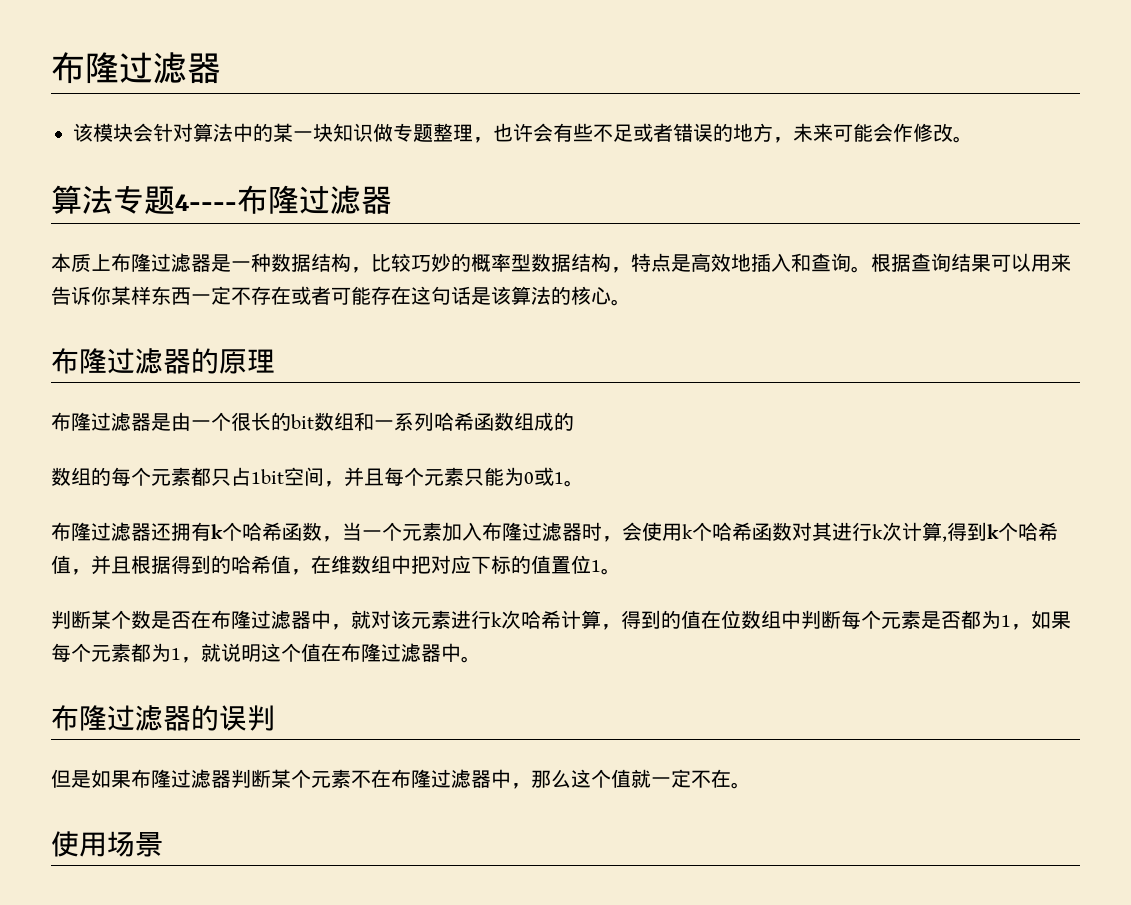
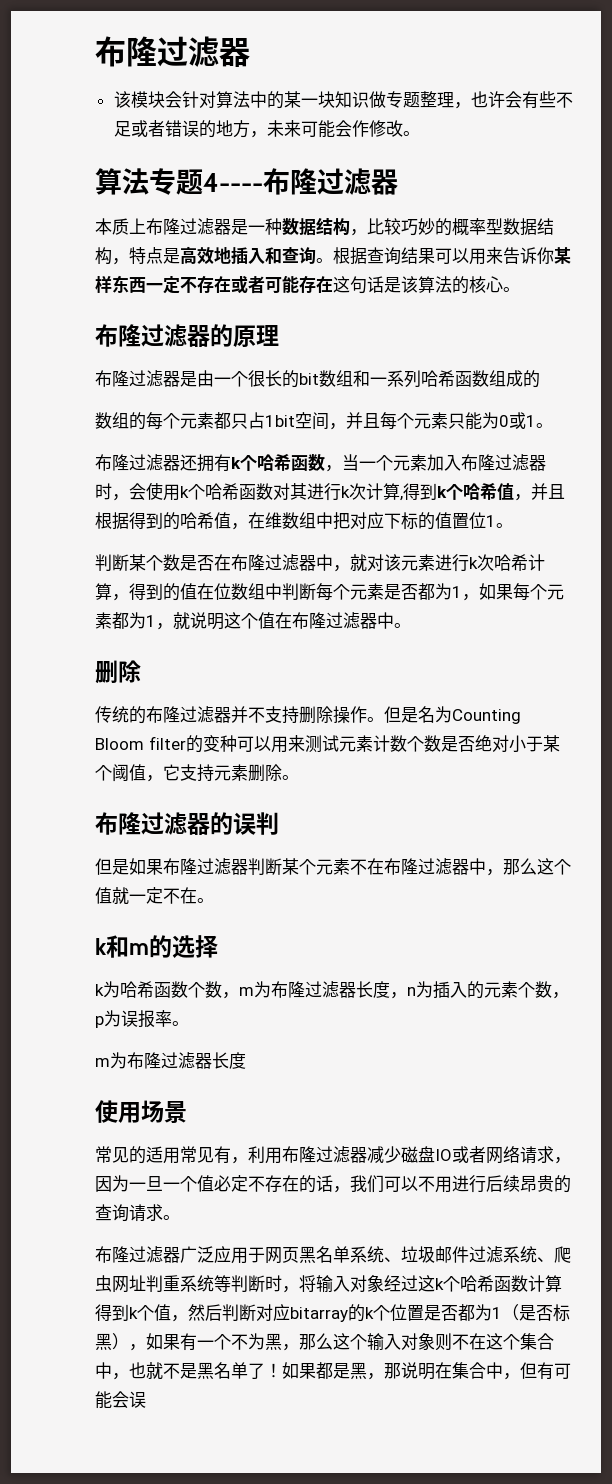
  判断某个数是否在布隆过滤器中，就对该元素进行k次哈希计算，得到的值在位数组中判断每个元素是否都为1，如果每个元素都为1，就说明这个值在布隆过滤器中。
+ 删除
+ 传统的布隆过滤器并不支持删除操作。但是名为Counting Bloom filter的变种可以用来测试元素计数个数是否绝对小于某个阈值，它支持元素删除。
+ k和m的选择
+ k为哈希函数个数，m为布隆过滤器长度，n为插入的元素个数，p为误报率。
+ m为布隆过滤器长度
  使用场景
+ 常见的适用常见有，利用布隆过滤器减少磁盘IO或者网络请求，因为一旦一个值必定不存在的话，我们可以不用进行后续昂贵的查询请求。
+ 布隆过滤器广泛应用于网页黑名单系统、垃圾邮件过滤系统、爬虫网址判重系统等判断时，将输入对象经过这k个哈希函数计算得到k个值，然后判断对应bitarray的k个位置是否都为1（是否标黑），如果有一个不为黑，那么这个输入对象则不在这个集合中，也就不是黑名单了！如果都是黑，那说明在集合中，但有可能会误

